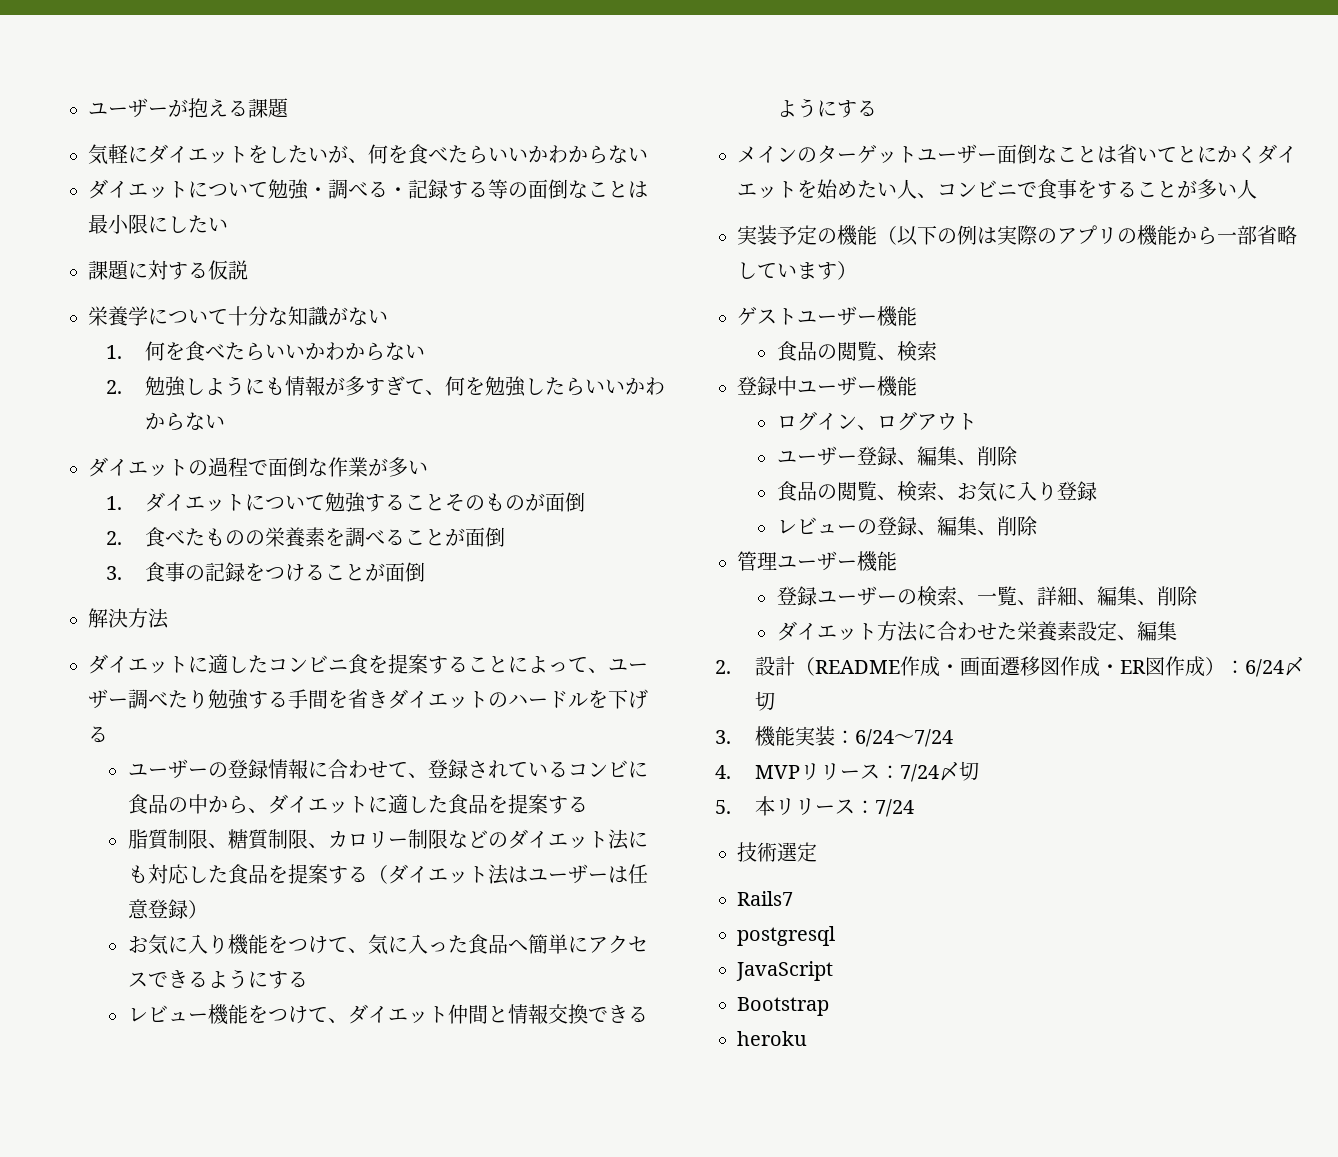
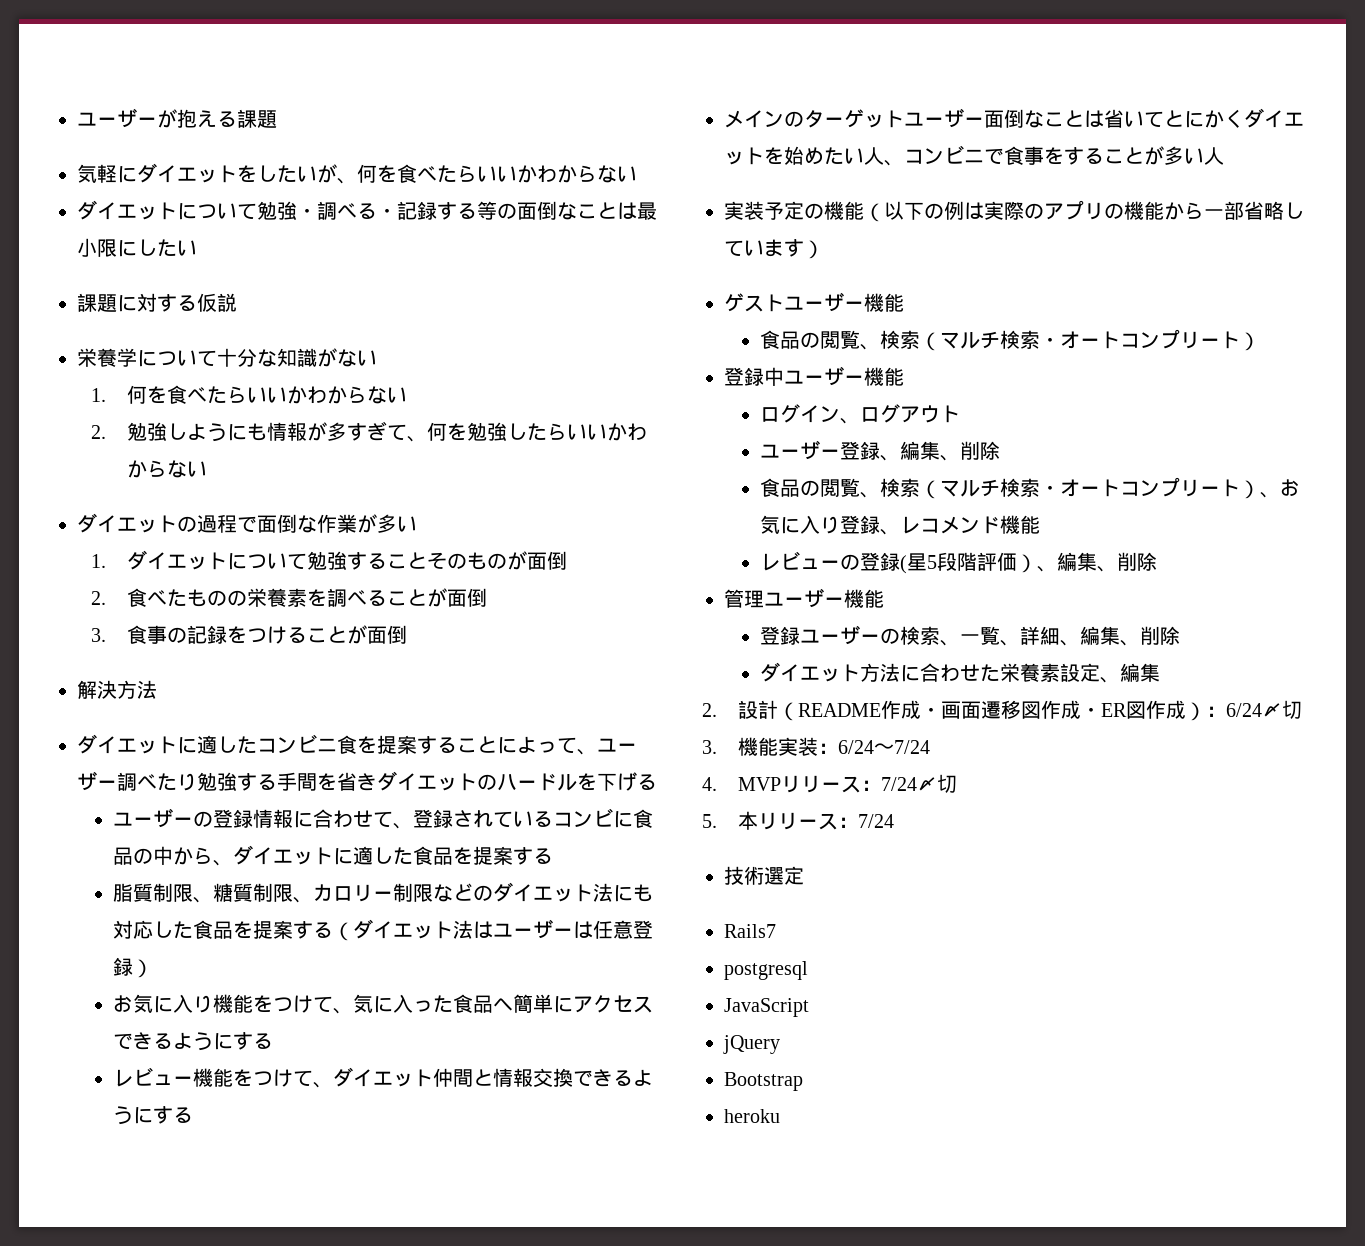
  ゲストユーザー機能
- 食品の閲覧、検索
+ 食品の閲覧、検索（マルチ検索・オートコンプリート）
- 食品の閲覧、検索、お気に入り登録
+ 食品の閲覧、検索（マルチ検索・オートコンプリート）、お気に入り登録、レコメンド機能
- レビューの登録、編集、削除
+ レビューの登録(星5段階評価）、編集、削除
+ jQuery

